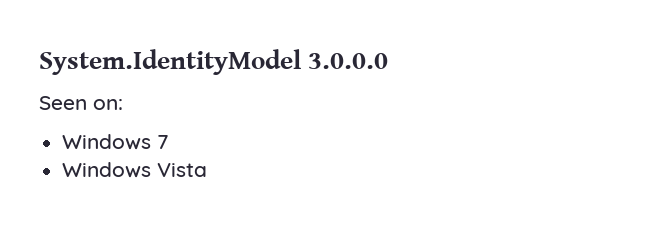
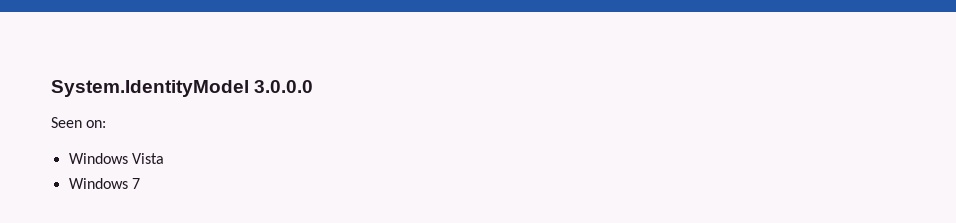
+ Windows Vista
  Windows 7
- Windows Vista

